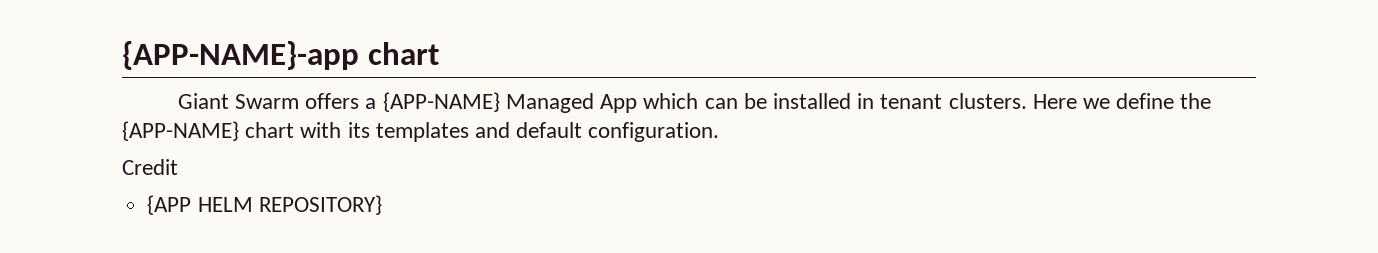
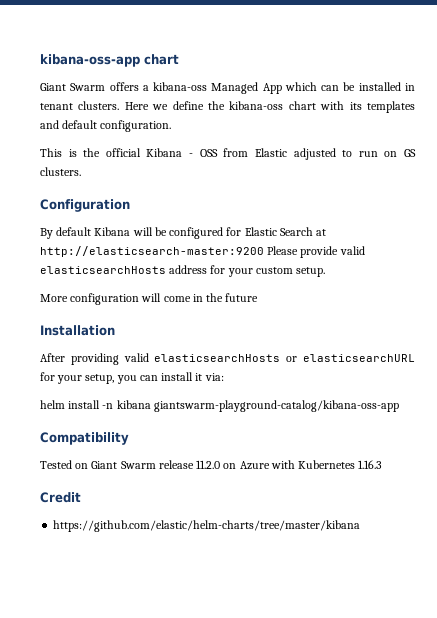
- {APP-NAME}-app chart
+ kibana-oss-app chart
- Giant Swarm offers a {APP-NAME} Managed App which can be installed in tenant clusters.
+ Giant Swarm offers a kibana-oss Managed App which can be installed in tenant clusters.
- Here we define the {APP-NAME} chart with its templates and default configuration.
+ Here we define the kibana-oss chart with its templates and default configuration.
+ This is the official Kibana - OSS from Elastic adjusted to run on GS clusters.
+ Configuration
+ By default Kibana will be configured for Elastic Search at http://elasticsearch-master:9200 Please provide valid elasticsearchHosts address for your custom setup.
+ More configuration will come in the future
+ Installation
+ After providing valid elasticsearchHosts or elasticsearchURL for your setup, you can install it via:
+ helm install -n kibana giantswarm-playground-catalog/kibana-oss-app
+ Compatibility
+ Tested on Giant Swarm release 11.2.0 on Azure with Kubernetes 1.16.3
  Credit
- {APP HELM REPOSITORY}
+ https://github.com/elastic/helm-charts/tree/master/kibana

